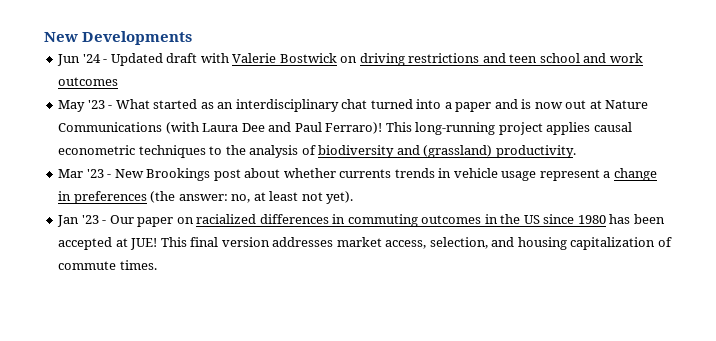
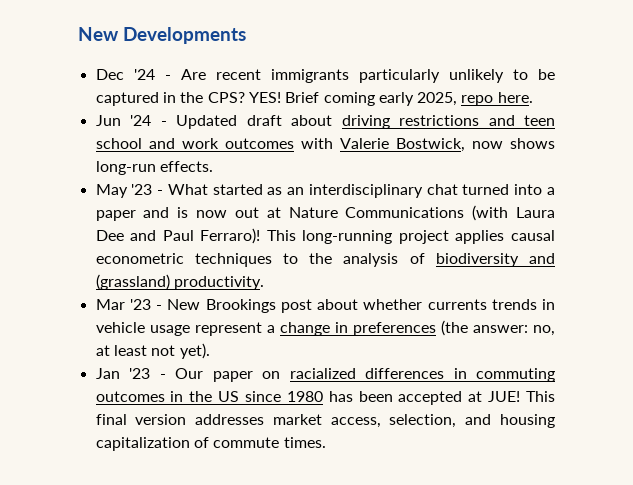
+ Dec '24 - Are recent immigrants particularly unlikely to be captured in the CPS? YES! Brief coming early 2025, repo here.
- Jun '24 - Updated draft with Valerie Bostwick on driving restrictions and teen school and work outcomes
+ Jun '24 - Updated draft about driving restrictions and teen school and work outcomes with Valerie Bostwick, now shows long-run effects.

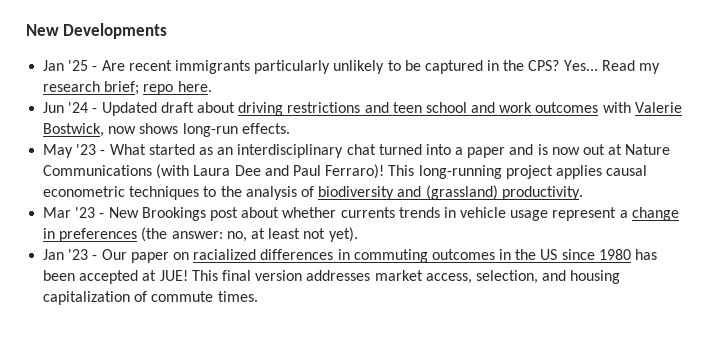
- Dec '24 - Are recent immigrants particularly unlikely to be captured in the CPS?
+ Jan '25 - Are recent immigrants particularly unlikely to be captured in the CPS?
- YES! Brief coming early 2025, repo here.
+ Yes... Read my research brief; repo here.

